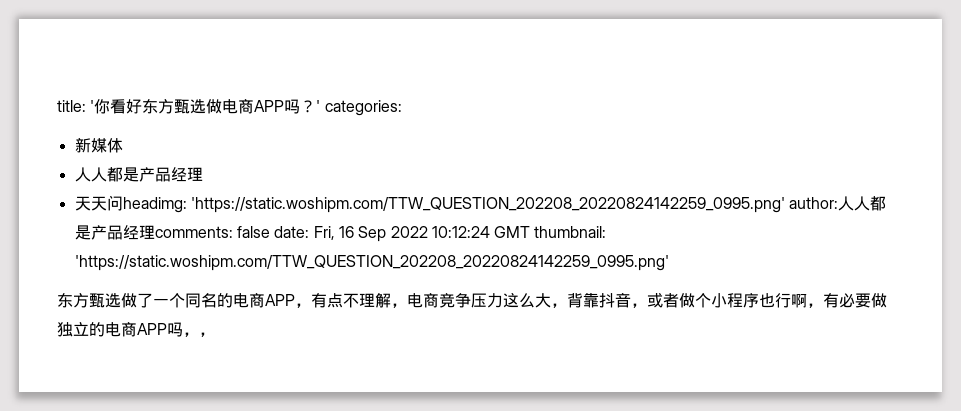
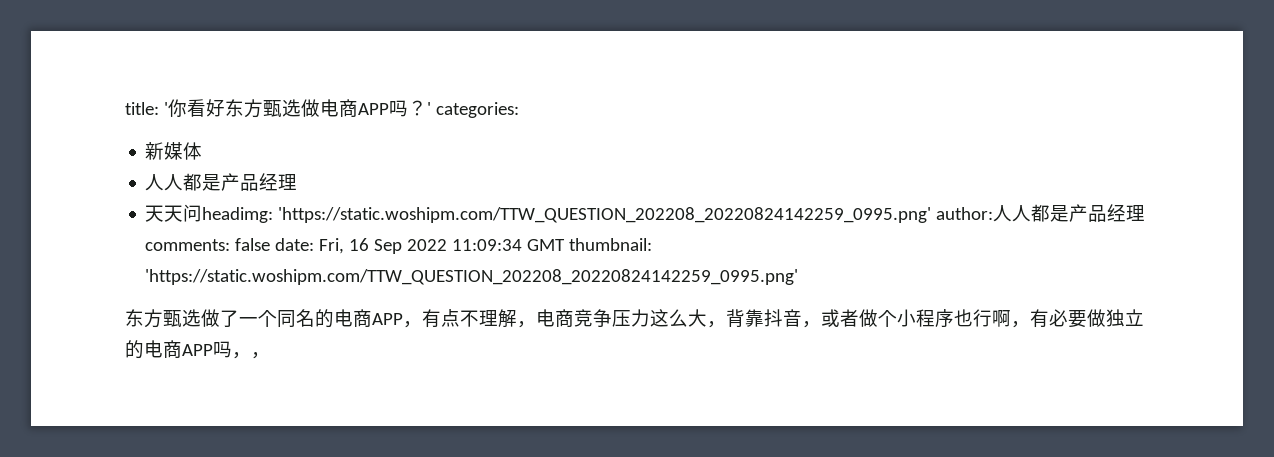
- 天天问headimg: 'https://static.woshipm.com/TTW_QUESTION_202208_20220824142259_0995.png' author:人人都是产品经理comments: false date: Fri, 16 Sep 2022 10:12:24 GMT thumbnail: 'https://static.woshipm.com/TTW_QUESTION_202208_20220824142259_0995.png'
+ 天天问headimg: 'https://static.woshipm.com/TTW_QUESTION_202208_20220824142259_0995.png' author:人人都是产品经理comments: false date: Fri, 16 Sep 2022 11:09:34 GMT thumbnail: 'https://static.woshipm.com/TTW_QUESTION_202208_20220824142259_0995.png'

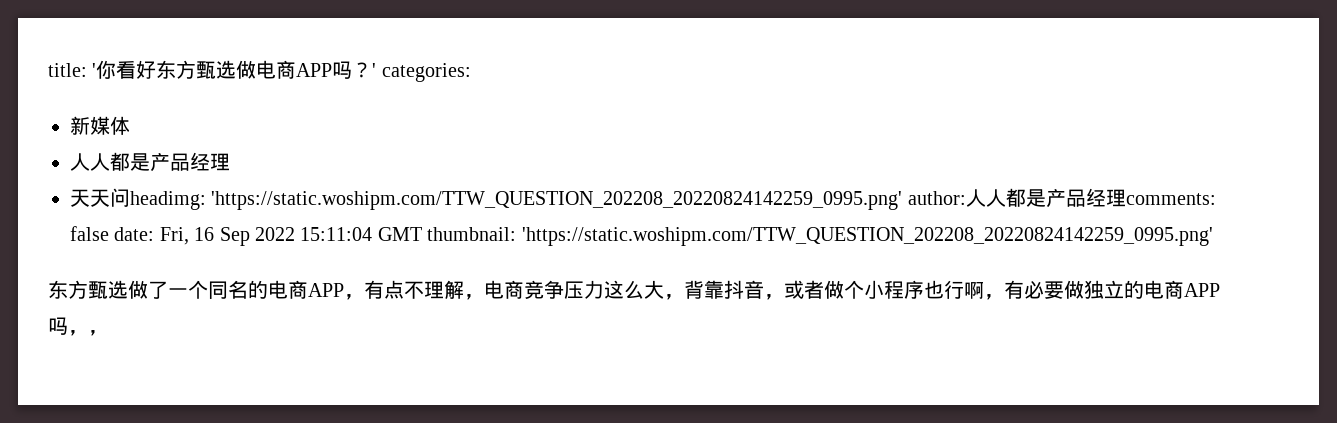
- 天天问headimg: 'https://static.woshipm.com/TTW_QUESTION_202208_20220824142259_0995.png' author:人人都是产品经理comments: false date: Fri, 16 Sep 2022 11:09:34 GMT thumbnail: 'https://static.woshipm.com/TTW_QUESTION_202208_20220824142259_0995.png'
+ 天天问headimg: 'https://static.woshipm.com/TTW_QUESTION_202208_20220824142259_0995.png' author:人人都是产品经理comments: false date: Fri, 16 Sep 2022 15:11:04 GMT thumbnail: 'https://static.woshipm.com/TTW_QUESTION_202208_20220824142259_0995.png'

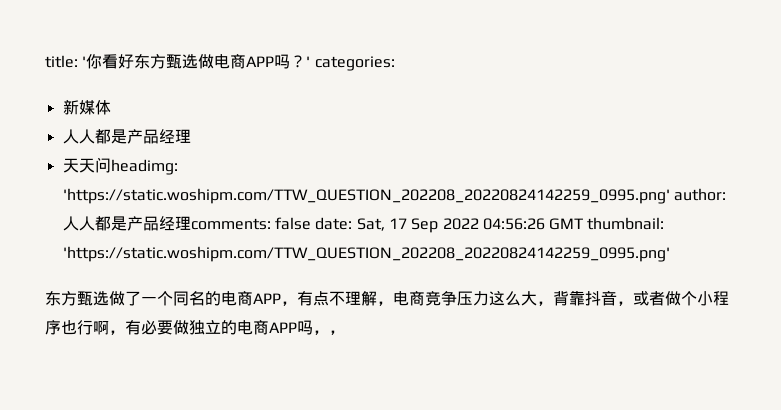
- 天天问headimg: 'https://static.woshipm.com/TTW_QUESTION_202208_20220824142259_0995.png' author:人人都是产品经理comments: false date: Fri, 16 Sep 2022 15:11:04 GMT thumbnail: 'https://static.woshipm.com/TTW_QUESTION_202208_20220824142259_0995.png'
+ 天天问headimg: 'https://static.woshipm.com/TTW_QUESTION_202208_20220824142259_0995.png' author:人人都是产品经理comments: false date: Sat, 17 Sep 2022 04:56:26 GMT thumbnail: 'https://static.woshipm.com/TTW_QUESTION_202208_20220824142259_0995.png'

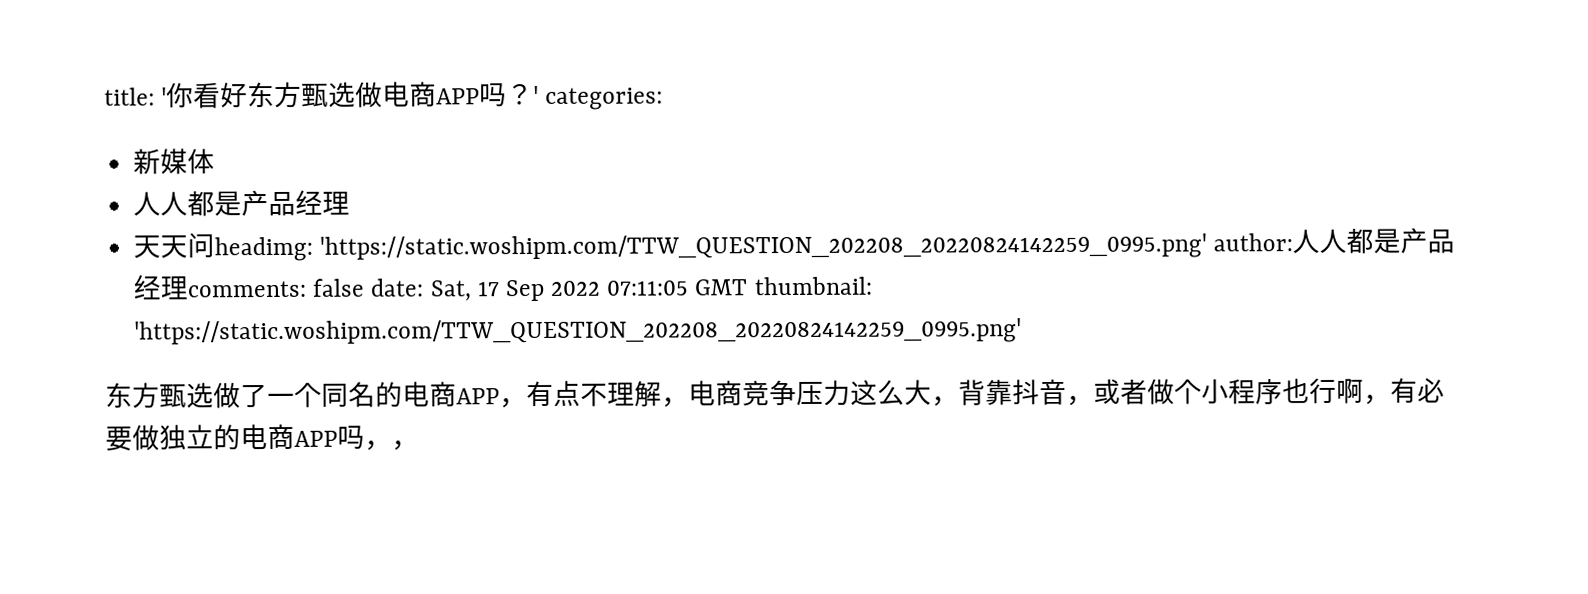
- 天天问headimg: 'https://static.woshipm.com/TTW_QUESTION_202208_20220824142259_0995.png' author:人人都是产品经理comments: false date: Sat, 17 Sep 2022 04:56:26 GMT thumbnail: 'https://static.woshipm.com/TTW_QUESTION_202208_20220824142259_0995.png'
+ 天天问headimg: 'https://static.woshipm.com/TTW_QUESTION_202208_20220824142259_0995.png' author:人人都是产品经理comments: false date: Sat, 17 Sep 2022 07:11:05 GMT thumbnail: 'https://static.woshipm.com/TTW_QUESTION_202208_20220824142259_0995.png'

